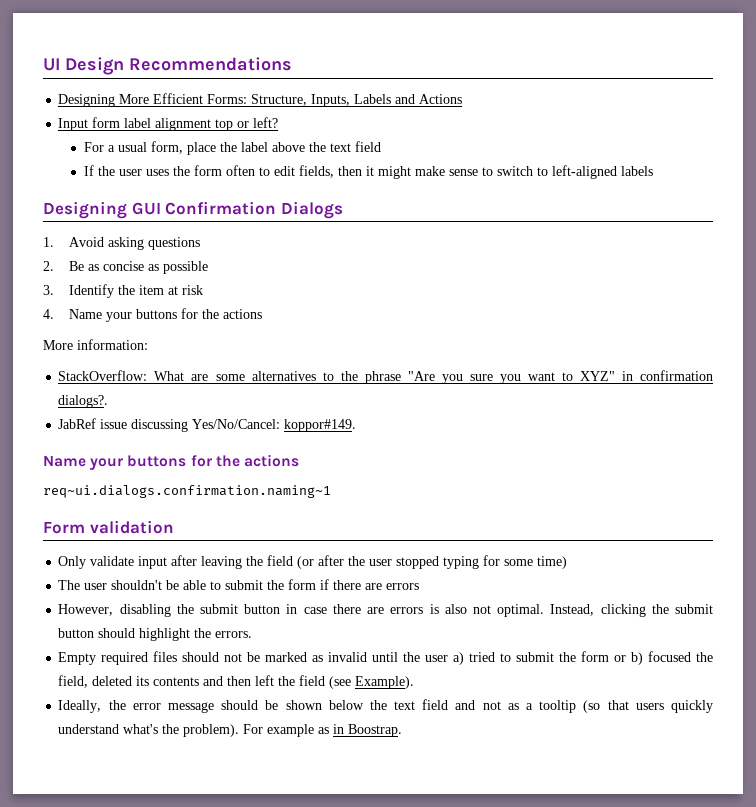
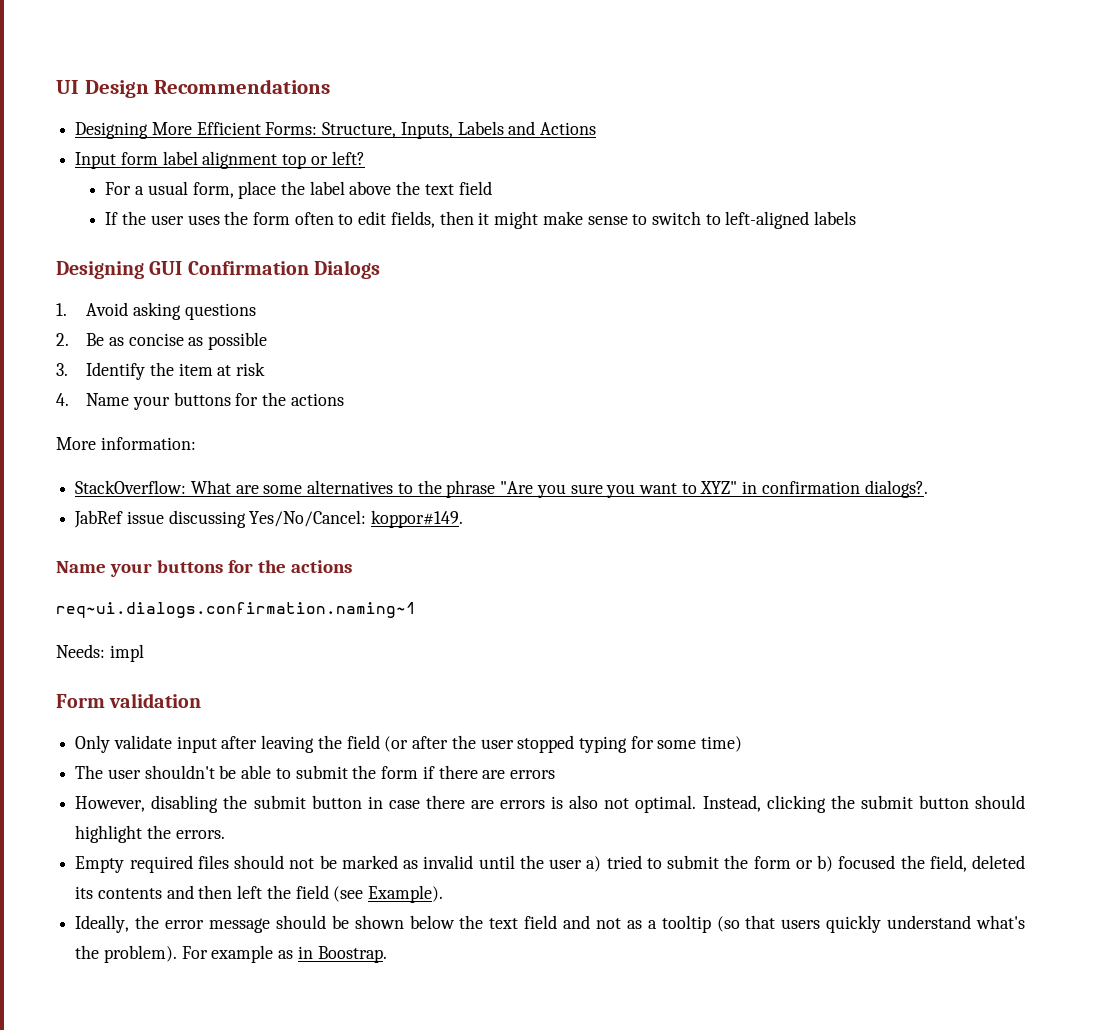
+ Needs: impl

